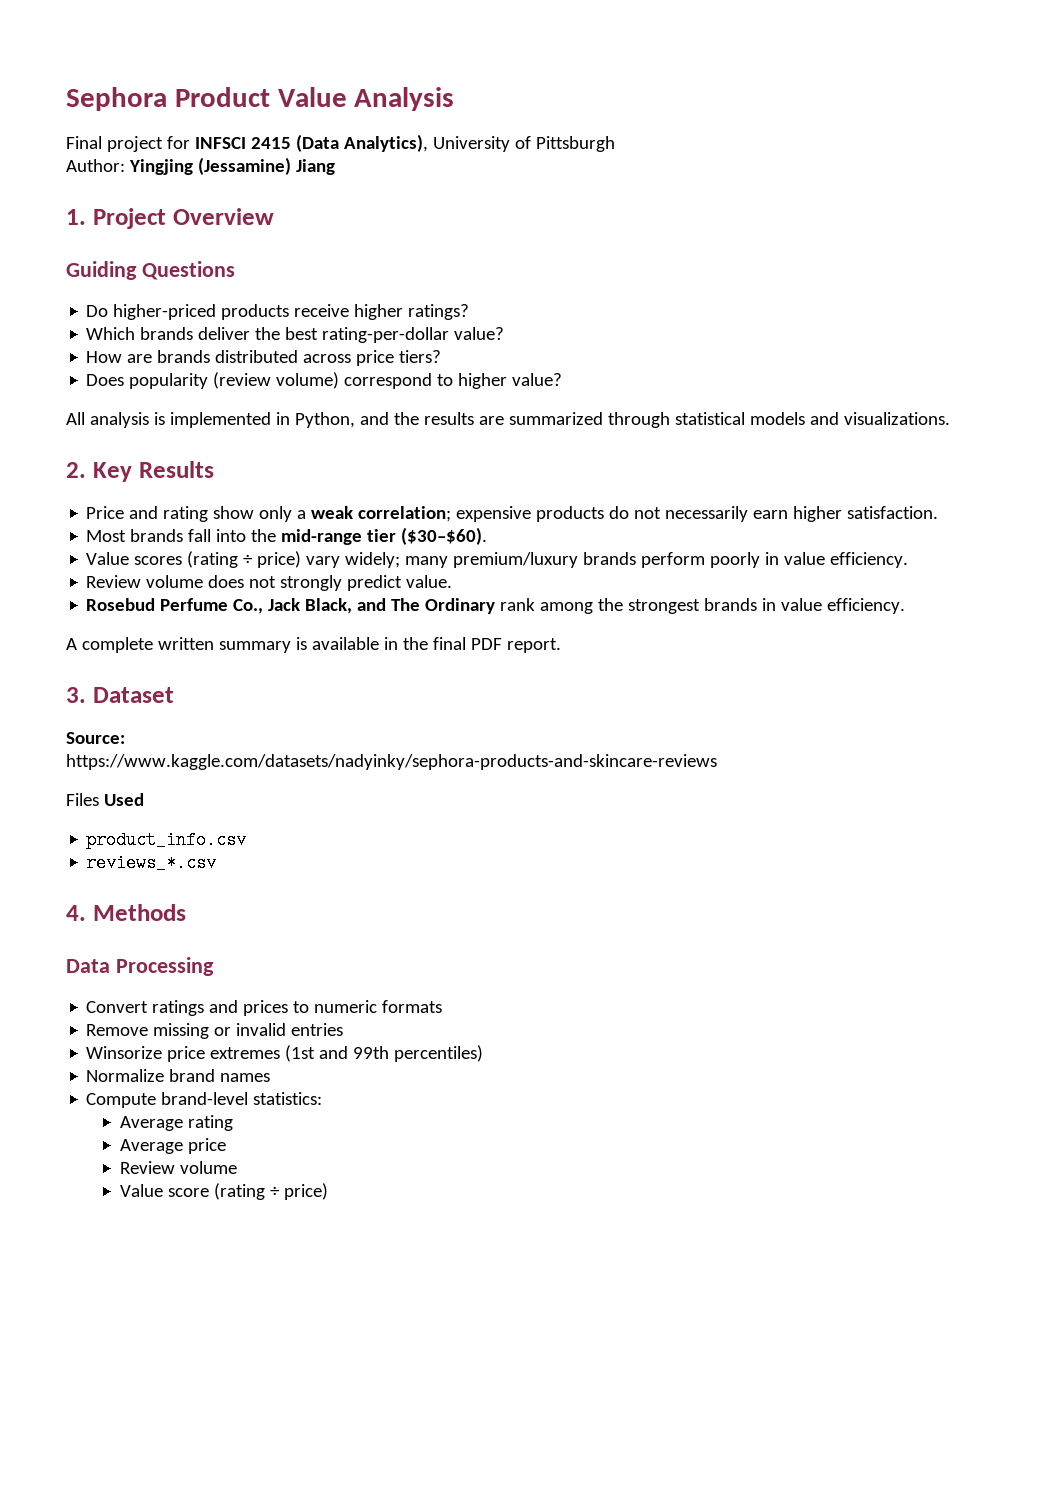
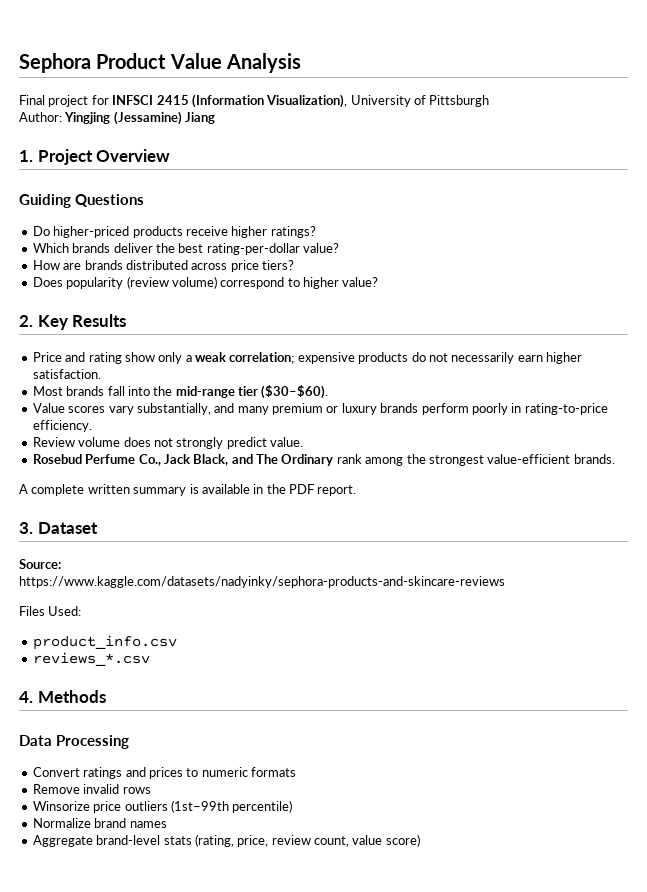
- Final project for INFSCI 2415 (Data Analytics), University of Pittsburgh
+ Final project for INFSCI 2415 (Information Visualization), University of Pittsburgh
- All analysis is implemented in Python, and the results are summarized through statistical models and visualizations.
- Value scores (rating ÷ price) vary widely; many premium/luxury brands perform poorly in value efficiency.
+ Value scores vary substantially, and many premium or luxury brands perform poorly in rating-to-price efficiency.
- Rosebud Perfume Co., Jack Black, and The Ordinary rank among the strongest brands in value efficiency.
+ Rosebud Perfume Co., Jack Black, and The Ordinary rank among the strongest value-efficient brands.
- A complete written summary is available in the final PDF report.
+ A complete written summary is available in the PDF report.
- Files Used
+ Files Used:
- Remove missing or invalid entries
- Winsorize price extremes (1st and 99th percentiles)
+ Remove invalid rows
+ Winsorize price outliers (1st–99th percentile)
  Normalize brand names
- Compute brand-level statistics:
- Average rating
- Average price
- Review volume
- Value score (rating ÷ price)
+ Aggregate brand-level stats (rating, price, review count, value score)

